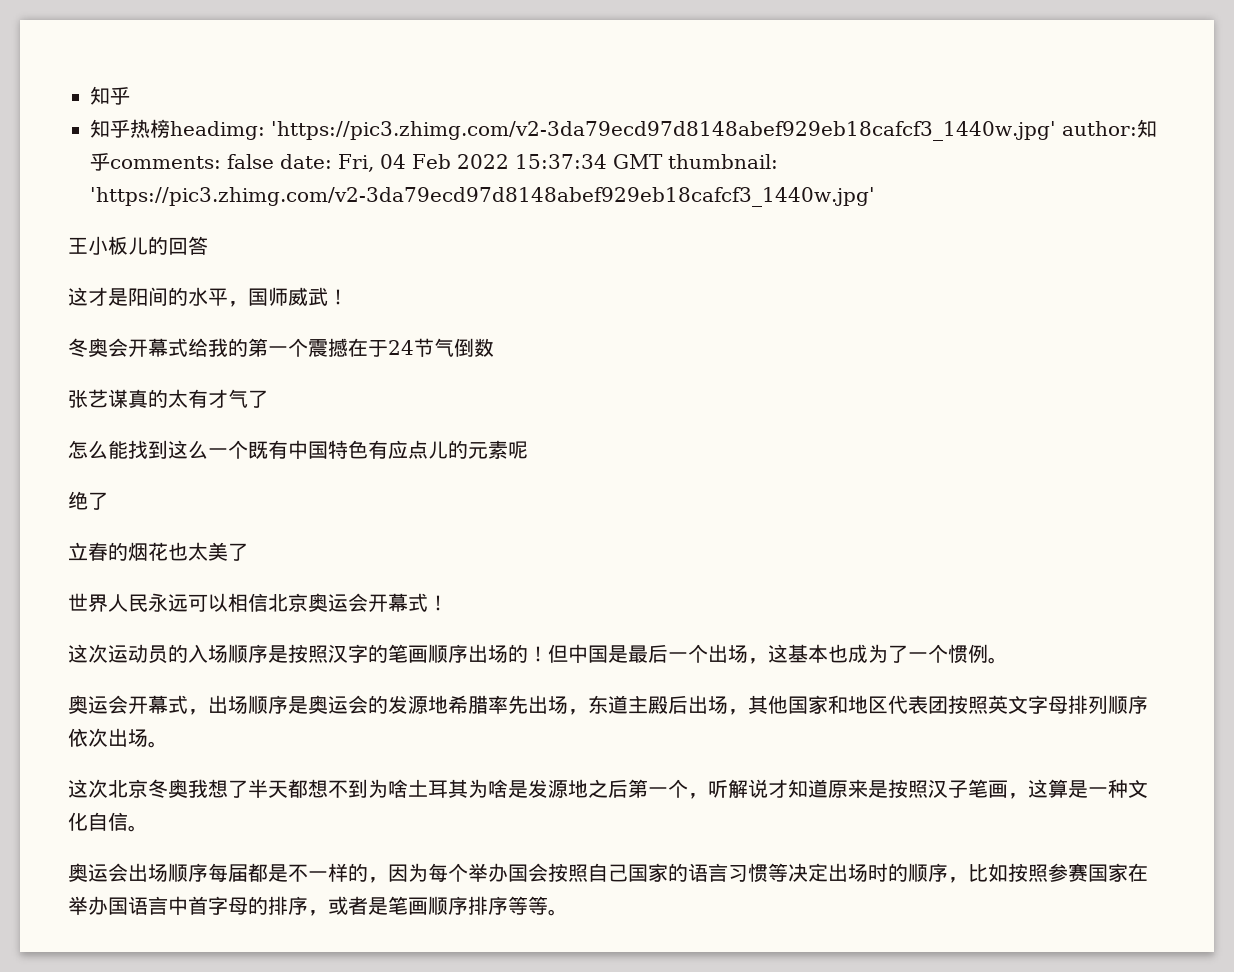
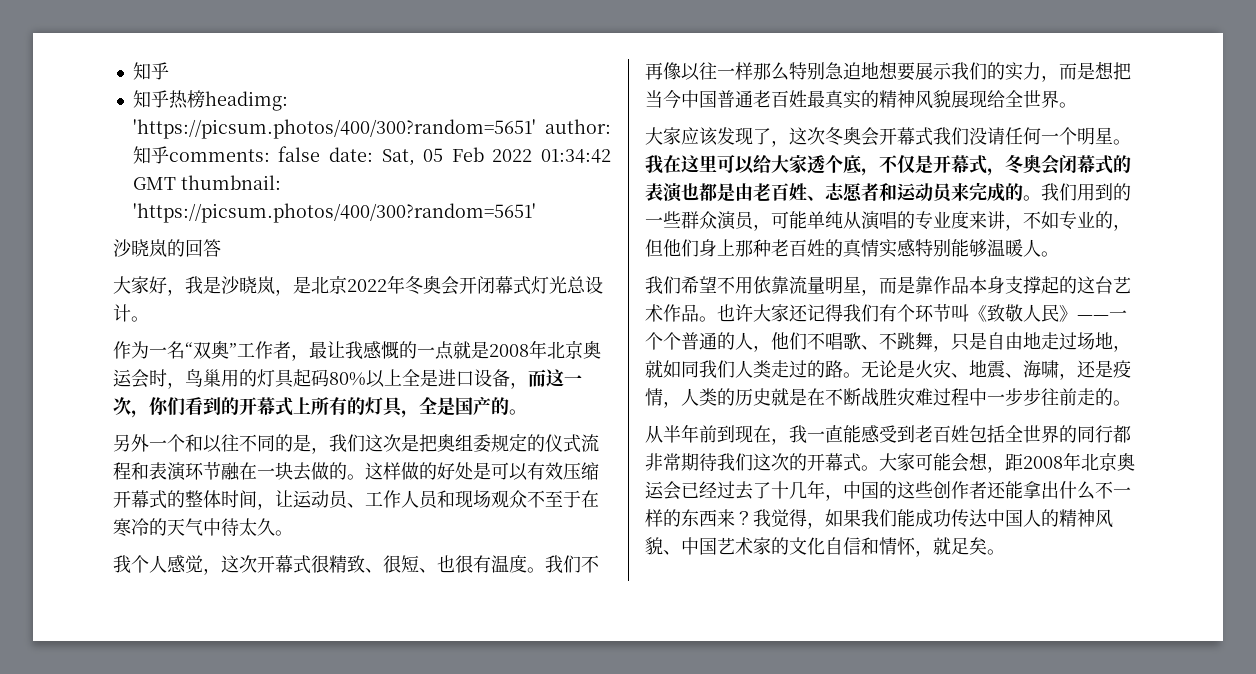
- 知乎热榜headimg: 'https://pic3.zhimg.com/v2-3da79ecd97d8148abef929eb18cafcf3_1440w.jpg' author:知乎comments: false date: Fri, 04 Feb 2022 15:37:34 GMT thumbnail: 'https://pic3.zhimg.com/v2-3da79ecd97d8148abef929eb18cafcf3_1440w.jpg'
- 王小板儿的回答
+ 知乎热榜headimg: 'https://picsum.photos/400/300?random=5651' author:知乎comments: false date: Sat, 05 Feb 2022 01:34:42 GMT thumbnail: 'https://picsum.photos/400/300?random=5651'
+ 沙晓岚的回答
- 这才是阳间的水平，国师威武！
- 冬奥会开幕式给我的第一个震撼在于24节气倒数
- 张艺谋真的太有才气了
- 怎么能找到这么一个既有中国特色有应点儿的元素呢
- 绝了
- 立春的烟花也太美了
- 世界人民永远可以相信北京奥运会开幕式！
- 这次运动员的入场顺序是按照汉字的笔画顺序出场的！但中国是最后一个出场，这基本也成为了一个惯例。
- 奥运会开幕式，出场顺序是奥运会的发源地希腊率先出场，东道主殿后出场，其他国家和地区代表团按照英文字母排列顺序依次出场。
- 这次北京冬奥我想了半天都想不到为啥土耳其为啥是发源地之后第一个，听解说才知道原来是按照汉子笔画，这算是一种文化自信。
- 奥运会出场顺序每届都是不一样的，因为每个举办国会按照自己国家的语言习惯等决定出场时的顺序，比如按照参赛国家在举办国语言中首字母的排序，或者是笔画顺序排序等等。
+ 大家好，我是沙晓岚，是北京2022年冬奥会开闭幕式灯光总设计。
+ 作为一名“双奥”工作者，最让我感慨的一点就是2008年北京奥运会时，鸟巢用的灯具起码80%以上全是进口设备，而这一次，你们看到的开幕式上所有的灯具，全是国产的。
+ 另外一个和以往不同的是，我们这次是把奥组委规定的仪式流程和表演环节融在一块去做的。这样做的好处是可以有效压缩开幕式的整体时间，让运动员、工作人员和现场观众不至于在寒冷的天气中待太久。
+ 我个人感觉，这次开幕式很精致、很短、也很有温度。我们不再像以往一样那么特别急迫地想要展示我们的实力，而是想把当今中国普通老百姓最真实的精神风貌展现给全世界。
+ 大家应该发现了，这次冬奥会开幕式我们没请任何一个明星。我在这里可以给大家透个底，不仅是开幕式，冬奥会闭幕式的表演也都是由老百姓、志愿者和运动员来完成的。我们用到的一些群众演员，可能单纯从演唱的专业度来讲，不如专业的，但他们身上那种老百姓的真情实感特别能够温暖人。
+ 我们希望不用依靠流量明星，而是靠作品本身支撑起的这台艺术作品。也许大家还记得我们有个环节叫《致敬人民》——一个个普通的人，他们不唱歌、不跳舞，只是自由地走过场地，就如同我们人类走过的路。无论是火灾、地震、海啸，还是疫情，人类的历史就是在不断战胜灾难过程中一步步往前走的。
+ 从半年前到现在，我一直能感受到老百姓包括全世界的同行都非常期待我们这次的开幕式。大家可能会想，距2008年北京奥运会已经过去了十几年，中国的这些创作者还能拿出什么不一样的东西来？我觉得，如果我们能成功传达中国人的精神风貌、中国艺术家的文化自信和情怀，就足矣。

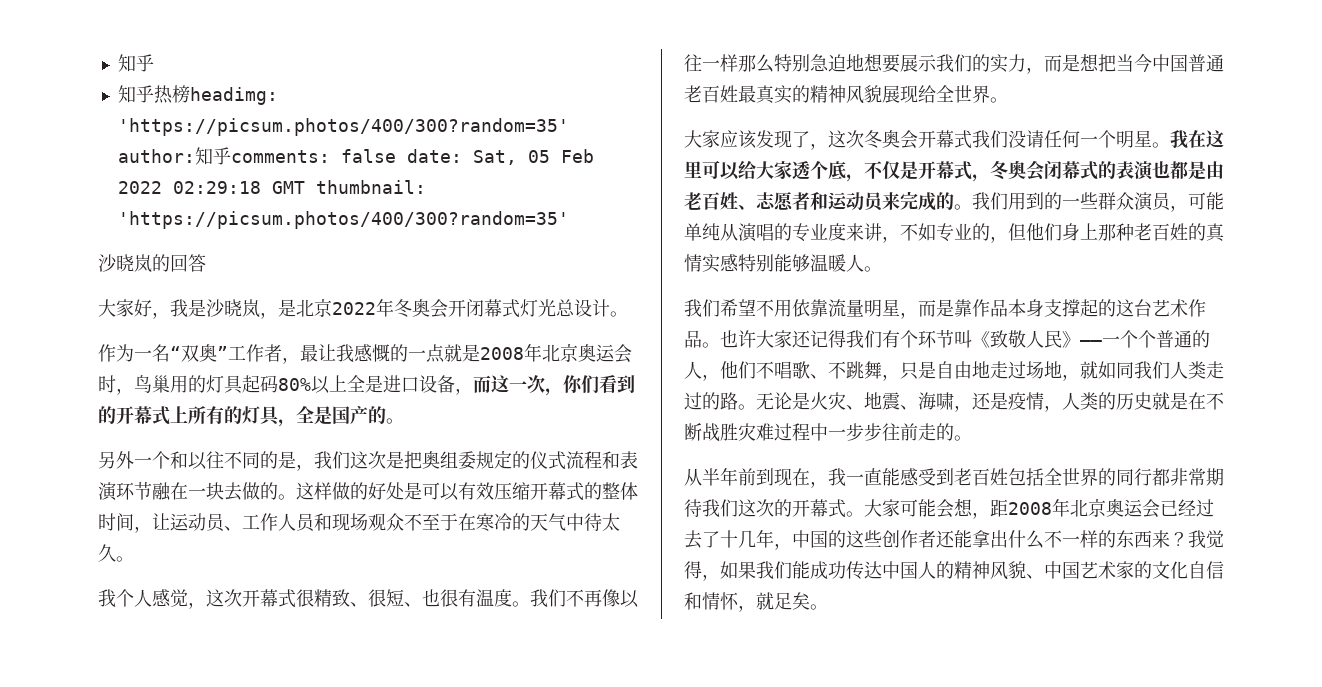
- 知乎热榜headimg: 'https://picsum.photos/400/300?random=5651' author:知乎comments: false date: Sat, 05 Feb 2022 01:34:42 GMT thumbnail: 'https://picsum.photos/400/300?random=5651'
+ 知乎热榜headimg: 'https://picsum.photos/400/300?random=35' author:知乎comments: false date: Sat, 05 Feb 2022 02:29:18 GMT thumbnail: 'https://picsum.photos/400/300?random=35'

